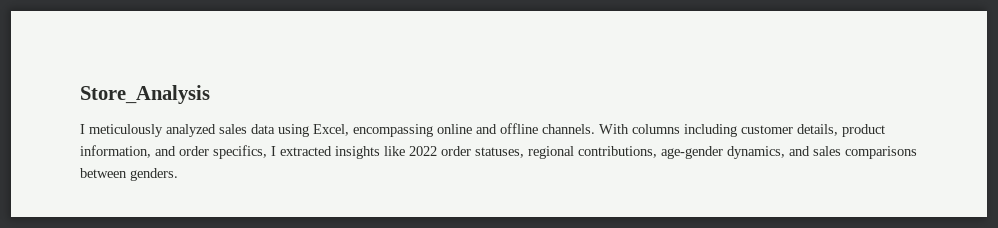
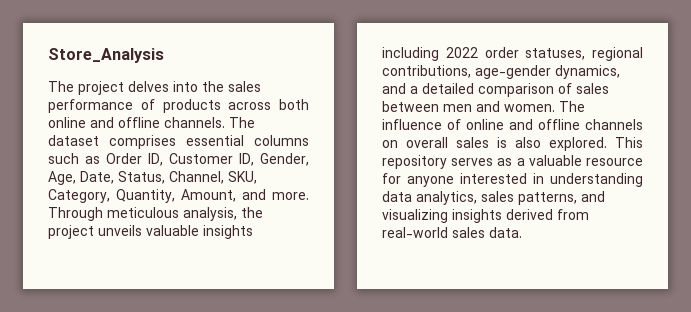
- I meticulously analyzed sales data using Excel, encompassing online and offline channels. With columns including customer details, product information, and order specifics, I extracted insights like 2022 order statuses, regional contributions, age-gender dynamics, and sales comparisons between genders.
+ The project delves into the sales performance of products across both online and offline channels. The dataset comprises essential columns such as Order ID, Customer ID, Gender, Age, Date, Status, Channel, SKU, Category, Quantity, Amount, and more. Through meticulous analysis, the project unveils valuable insights including 2022 order statuses, regional contributions, age-gender dynamics, and a detailed comparison of sales between men and women. The influence of online and offline channels on overall sales is also explored. This repository serves as a valuable resource for anyone interested in understanding data analytics, sales patterns, and visualizing insights derived from real-world sales data.

